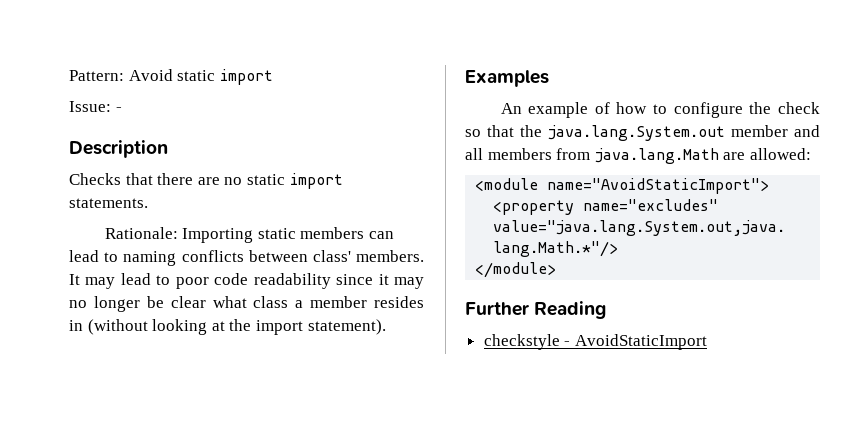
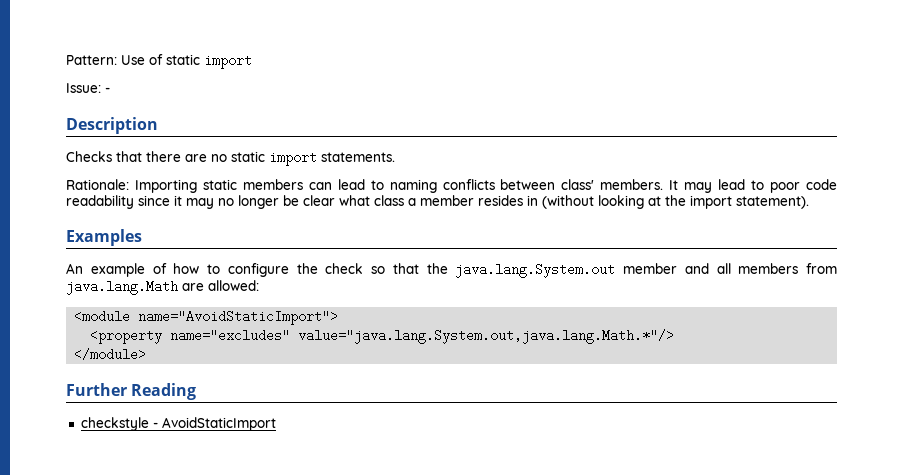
- Pattern: Avoid static import
+ Pattern: Use of static import

